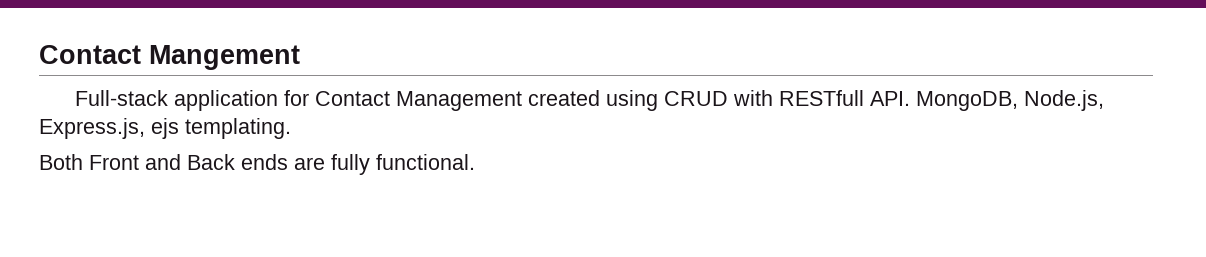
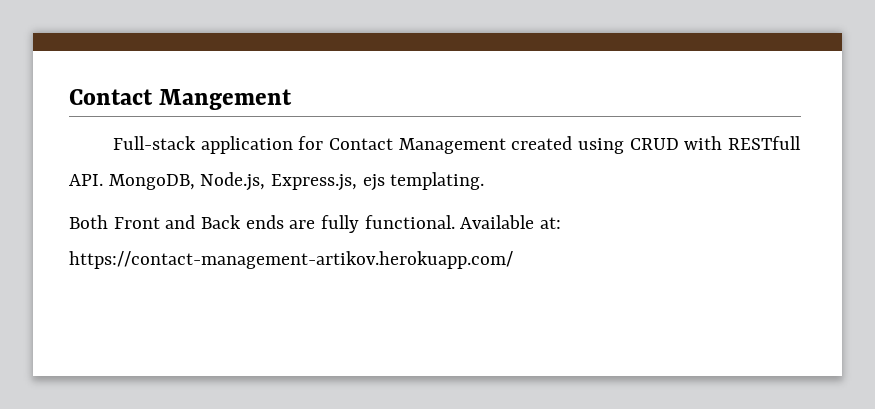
+ Available at: https://contact-management-artikov.herokuapp.com/

